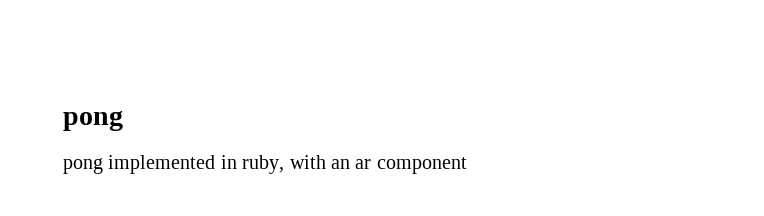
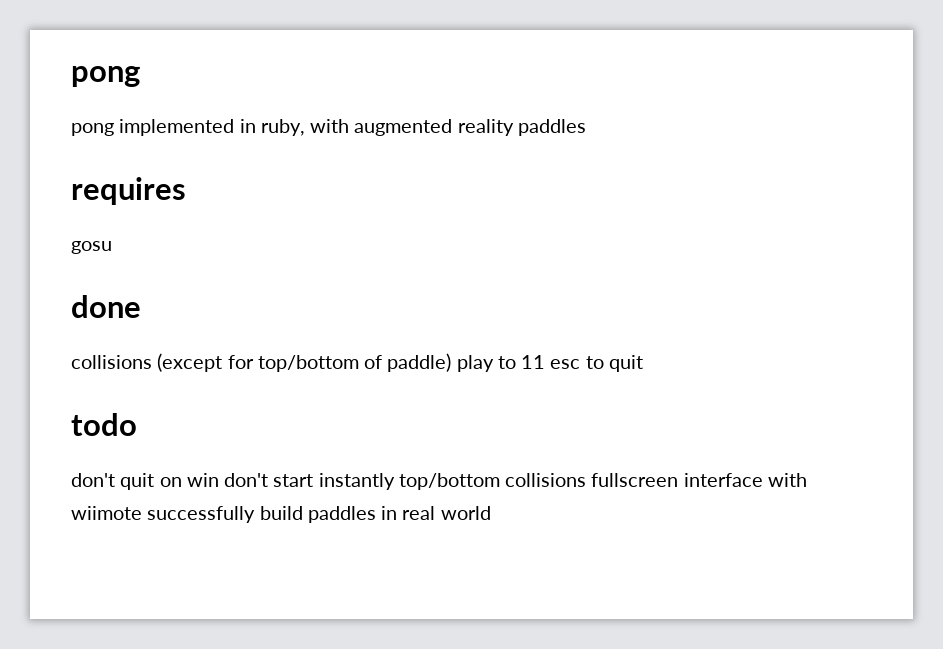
- pong implemented in ruby, with an ar component
+ pong implemented in ruby, with augmented reality paddles
+ requires
+ gosu
+ done
+ collisions (except for top/bottom of paddle) play to 11 esc to quit
+ todo
+ don't quit on win don't start instantly top/bottom collisions fullscreen interface with wiimote successfully build paddles in real world

